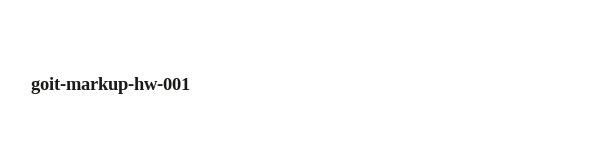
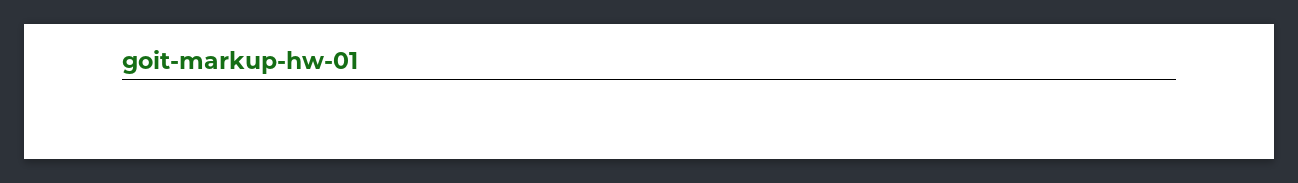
- goit-markup-hw-001
+ goit-markup-hw-01

